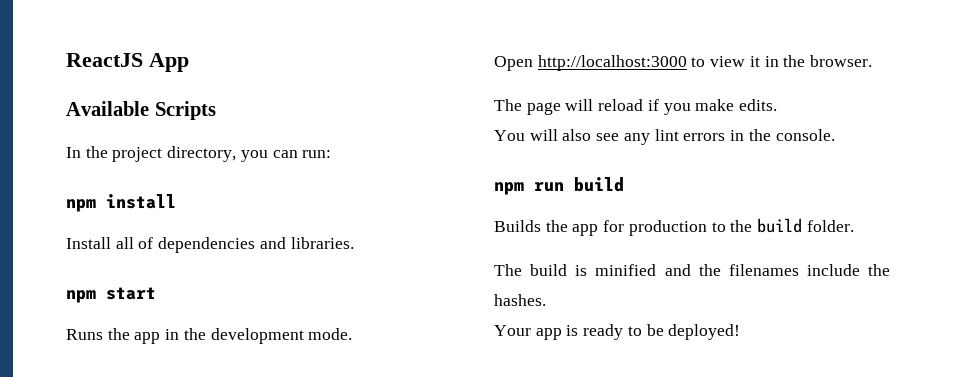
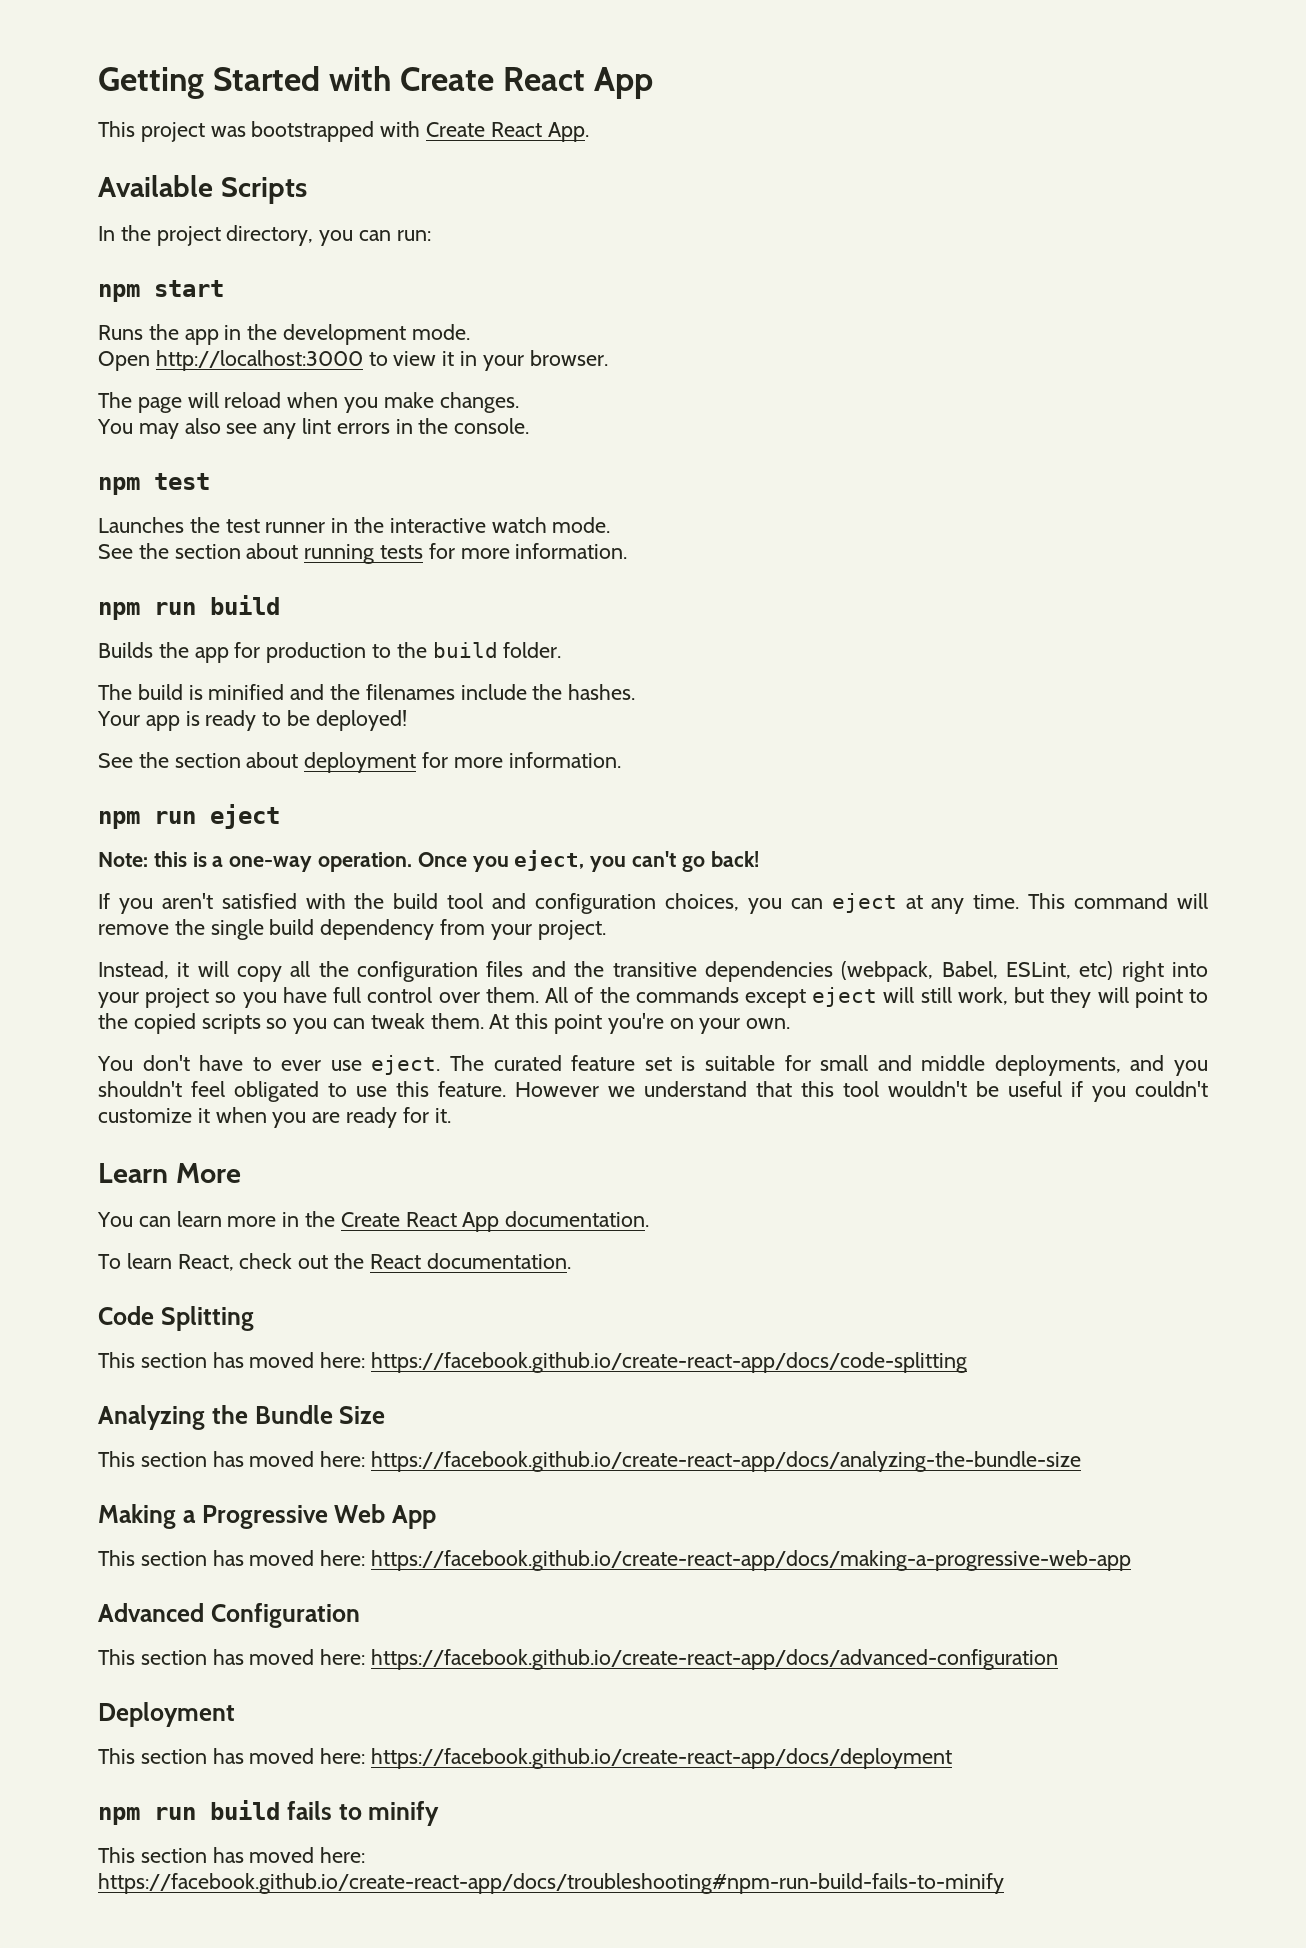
- ReactJS App
+ Getting Started with Create React App
+ This project was bootstrapped with Create React App.
- npm install
- Install all of dependencies and libraries.
- Open http://localhost:3000 to view it in the browser.
+ Open http://localhost:3000 to view it in your browser.
- The page will reload if you make edits.
- You will also see any lint errors in the console.
+ The page will reload when you make changes.
+ You may also see any lint errors in the console.
+ npm test
+ Launches the test runner in the interactive watch mode.
+ See the section about running tests for more information.
+ See the section about deployment for more information.
+ npm run eject
+ Note: this is a one-way operation. Once you eject, you can't go back!
+ If you aren't satisfied with the build tool and configuration choices, you can eject at any time. This command will remove the single build dependency from your project.
+ Instead, it will copy all the configuration files and the transitive dependencies (webpack, Babel, ESLint, etc) right into your project so you have full control over them. All of the commands except eject will still work, but they will point to the copied scripts so you can tweak them. At this point you're on your own.
+ You don't have to ever use eject. The curated feature set is suitable for small and middle deployments, and you shouldn't feel obligated to use this feature. However we understand that this tool wouldn't be useful if you couldn't customize it when you are ready for it.
+ Learn More
+ You can learn more in the Create React App documentation.
+ To learn React, check out the React documentation.
+ Code Splitting
+ This section has moved here: https://facebook.github.io/create-react-app/docs/code-splitting
+ Analyzing the Bundle Size
+ This section has moved here: https://facebook.github.io/create-react-app/docs/analyzing-the-bundle-size
+ Making a Progressive Web App
+ This section has moved here: https://facebook.github.io/create-react-app/docs/making-a-progressive-web-app
+ Advanced Configuration
+ This section has moved here: https://facebook.github.io/create-react-app/docs/advanced-configuration
+ Deployment
+ This section has moved here: https://facebook.github.io/create-react-app/docs/deployment
+ npm run build fails to minify
+ This section has moved here: https://facebook.github.io/create-react-app/docs/troubleshooting#npm-run-build-fails-to-minify

